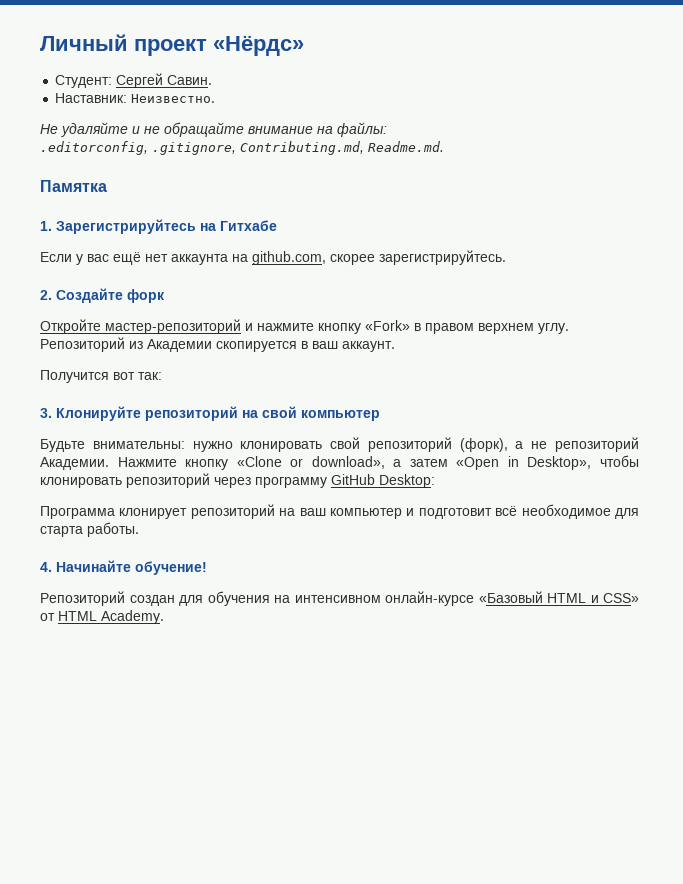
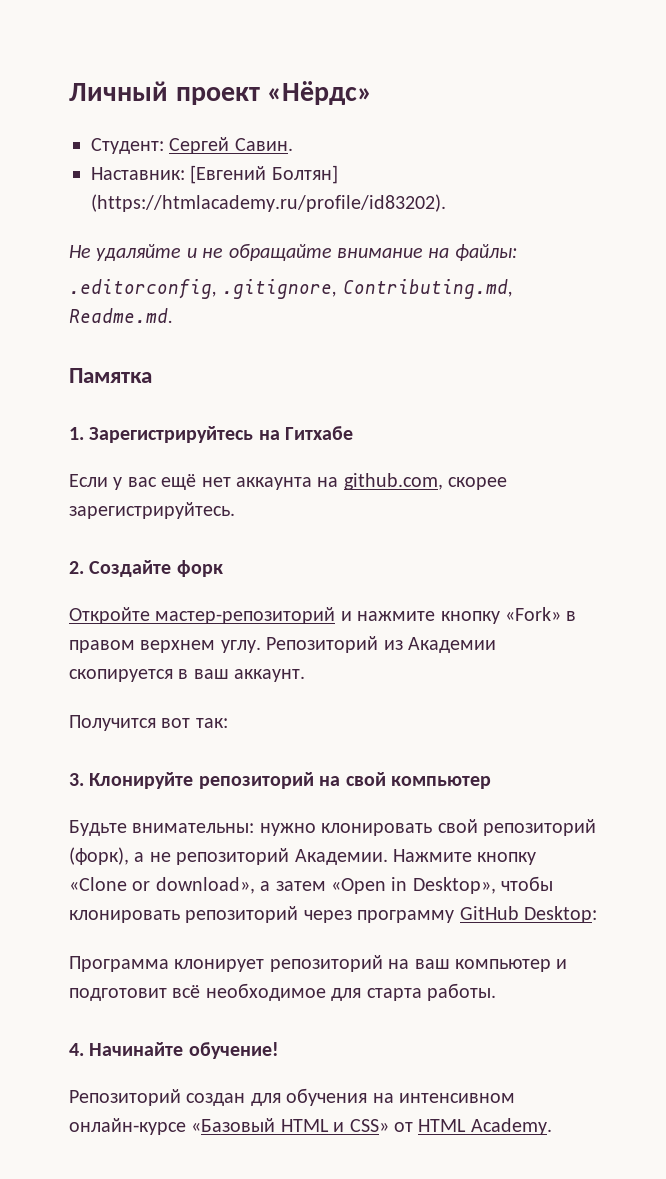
- Наставник: Неизвестно.
+ Наставник: [Евгений Болтян] (https://htmlacademy.ru/profile/id83202).

